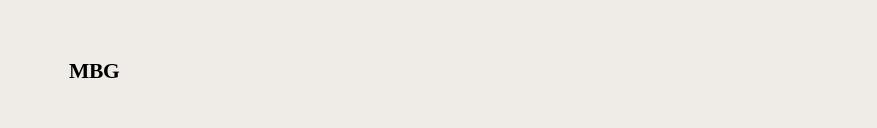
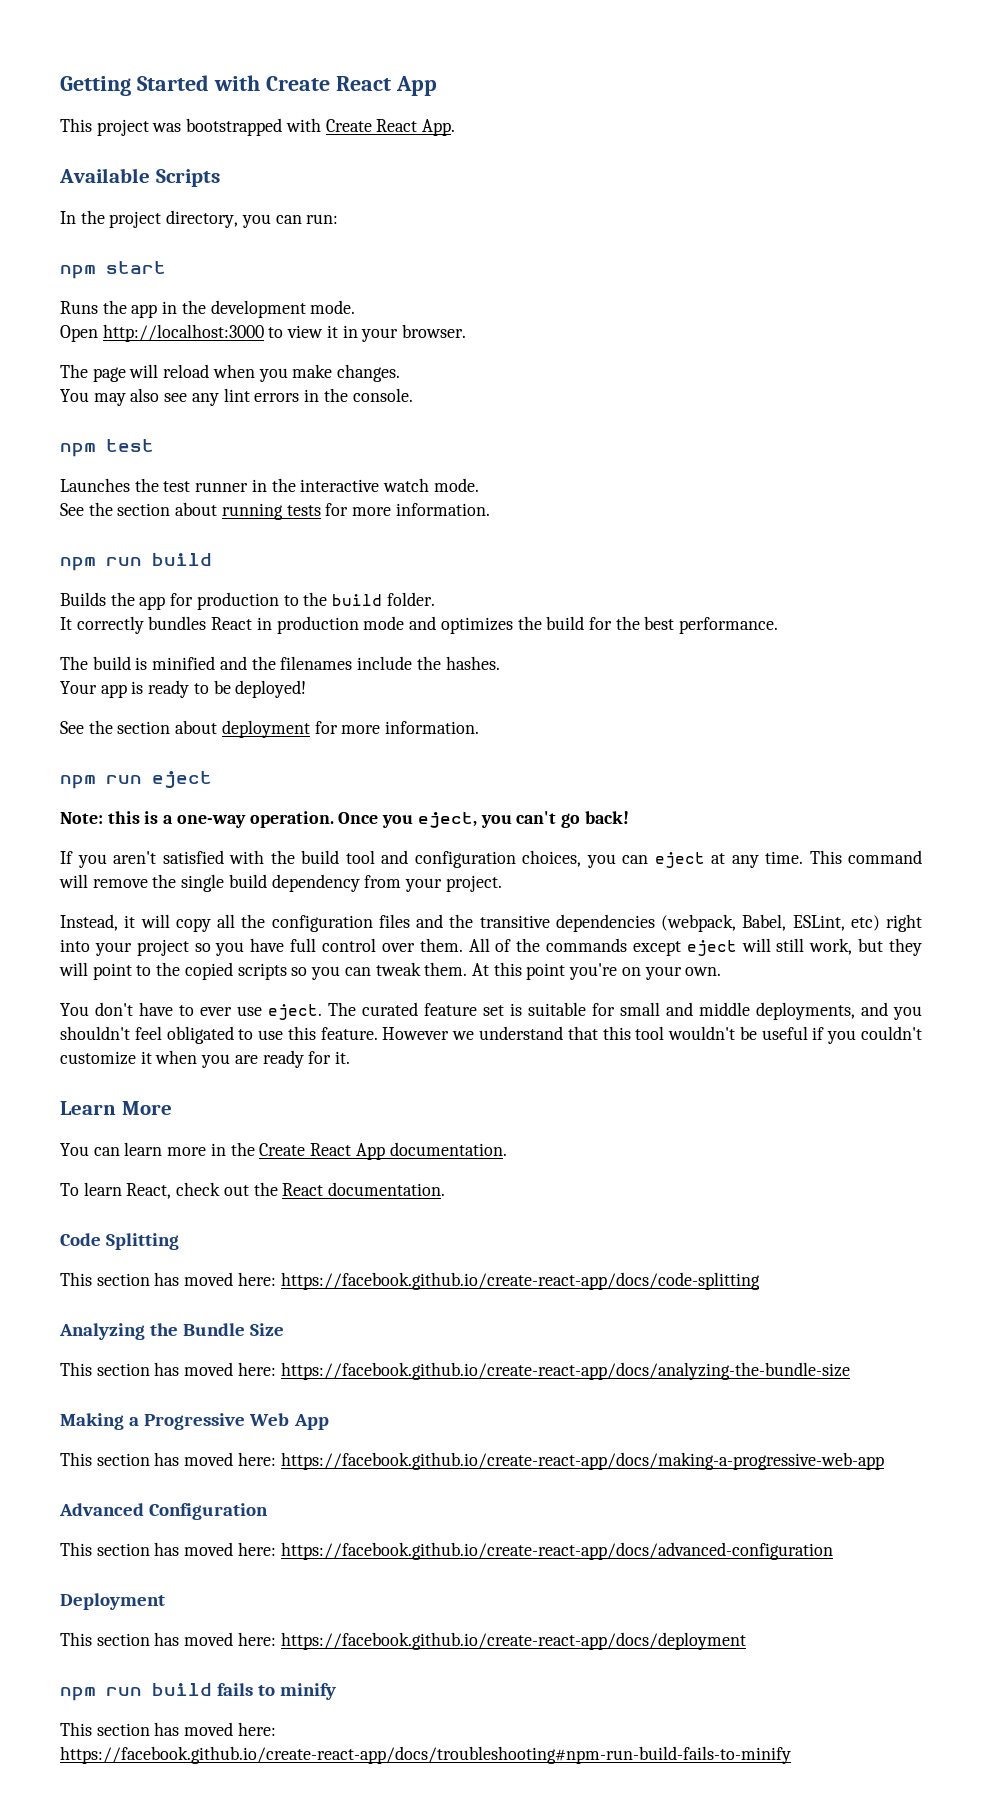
- MBG
+ Getting Started with Create React App
+ This project was bootstrapped with Create React App.
+ Available Scripts
+ In the project directory, you can run:
+ npm start
+ Runs the app in the development mode.
+ Open http://localhost:3000 to view it in your browser.
+ The page will reload when you make changes.
+ You may also see any lint errors in the console.
+ npm test
+ Launches the test runner in the interactive watch mode.
+ See the section about running tests for more information.
+ npm run build
+ Builds the app for production to the build folder.
+ It correctly bundles React in production mode and optimizes the build for the best performance.
+ The build is minified and the filenames include the hashes.
+ Your app is ready to be deployed!
+ See the section about deployment for more information.
+ npm run eject
+ Note: this is a one-way operation. Once you eject, you can't go back!
+ If you aren't satisfied with the build tool and configuration choices, you can eject at any time. This command will remove the single build dependency from your project.
+ Instead, it will copy all the configuration files and the transitive dependencies (webpack, Babel, ESLint, etc) right into your project so you have full control over them. All of the commands except eject will still work, but they will point to the copied scripts so you can tweak them. At this point you're on your own.
+ You don't have to ever use eject. The curated feature set is suitable for small and middle deployments, and you shouldn't feel obligated to use this feature. However we understand that this tool wouldn't be useful if you couldn't customize it when you are ready for it.
+ Learn More
+ You can learn more in the Create React App documentation.
+ To learn React, check out the React documentation.
+ Code Splitting
+ This section has moved here: https://facebook.github.io/create-react-app/docs/code-splitting
+ Analyzing the Bundle Size
+ This section has moved here: https://facebook.github.io/create-react-app/docs/analyzing-the-bundle-size
+ Making a Progressive Web App
+ This section has moved here: https://facebook.github.io/create-react-app/docs/making-a-progressive-web-app
+ Advanced Configuration
+ This section has moved here: https://facebook.github.io/create-react-app/docs/advanced-configuration
+ Deployment
+ This section has moved here: https://facebook.github.io/create-react-app/docs/deployment
+ npm run build fails to minify
+ This section has moved here: https://facebook.github.io/create-react-app/docs/troubleshooting#npm-run-build-fails-to-minify

